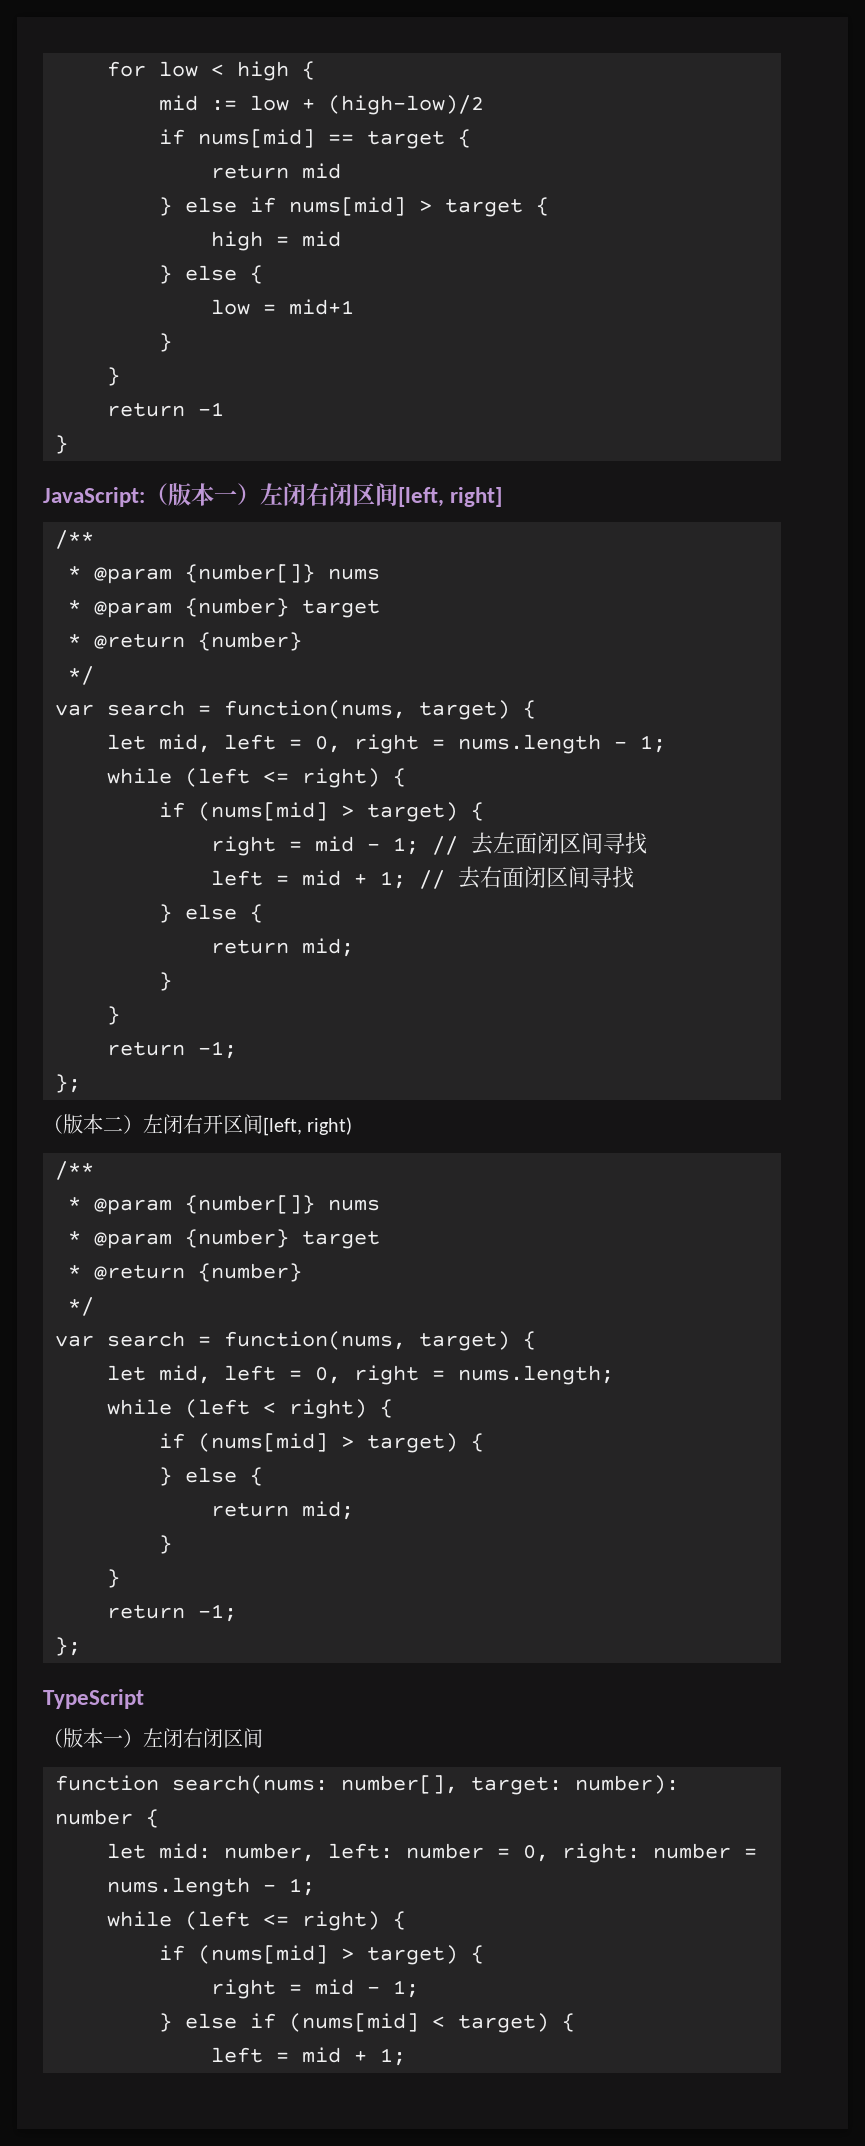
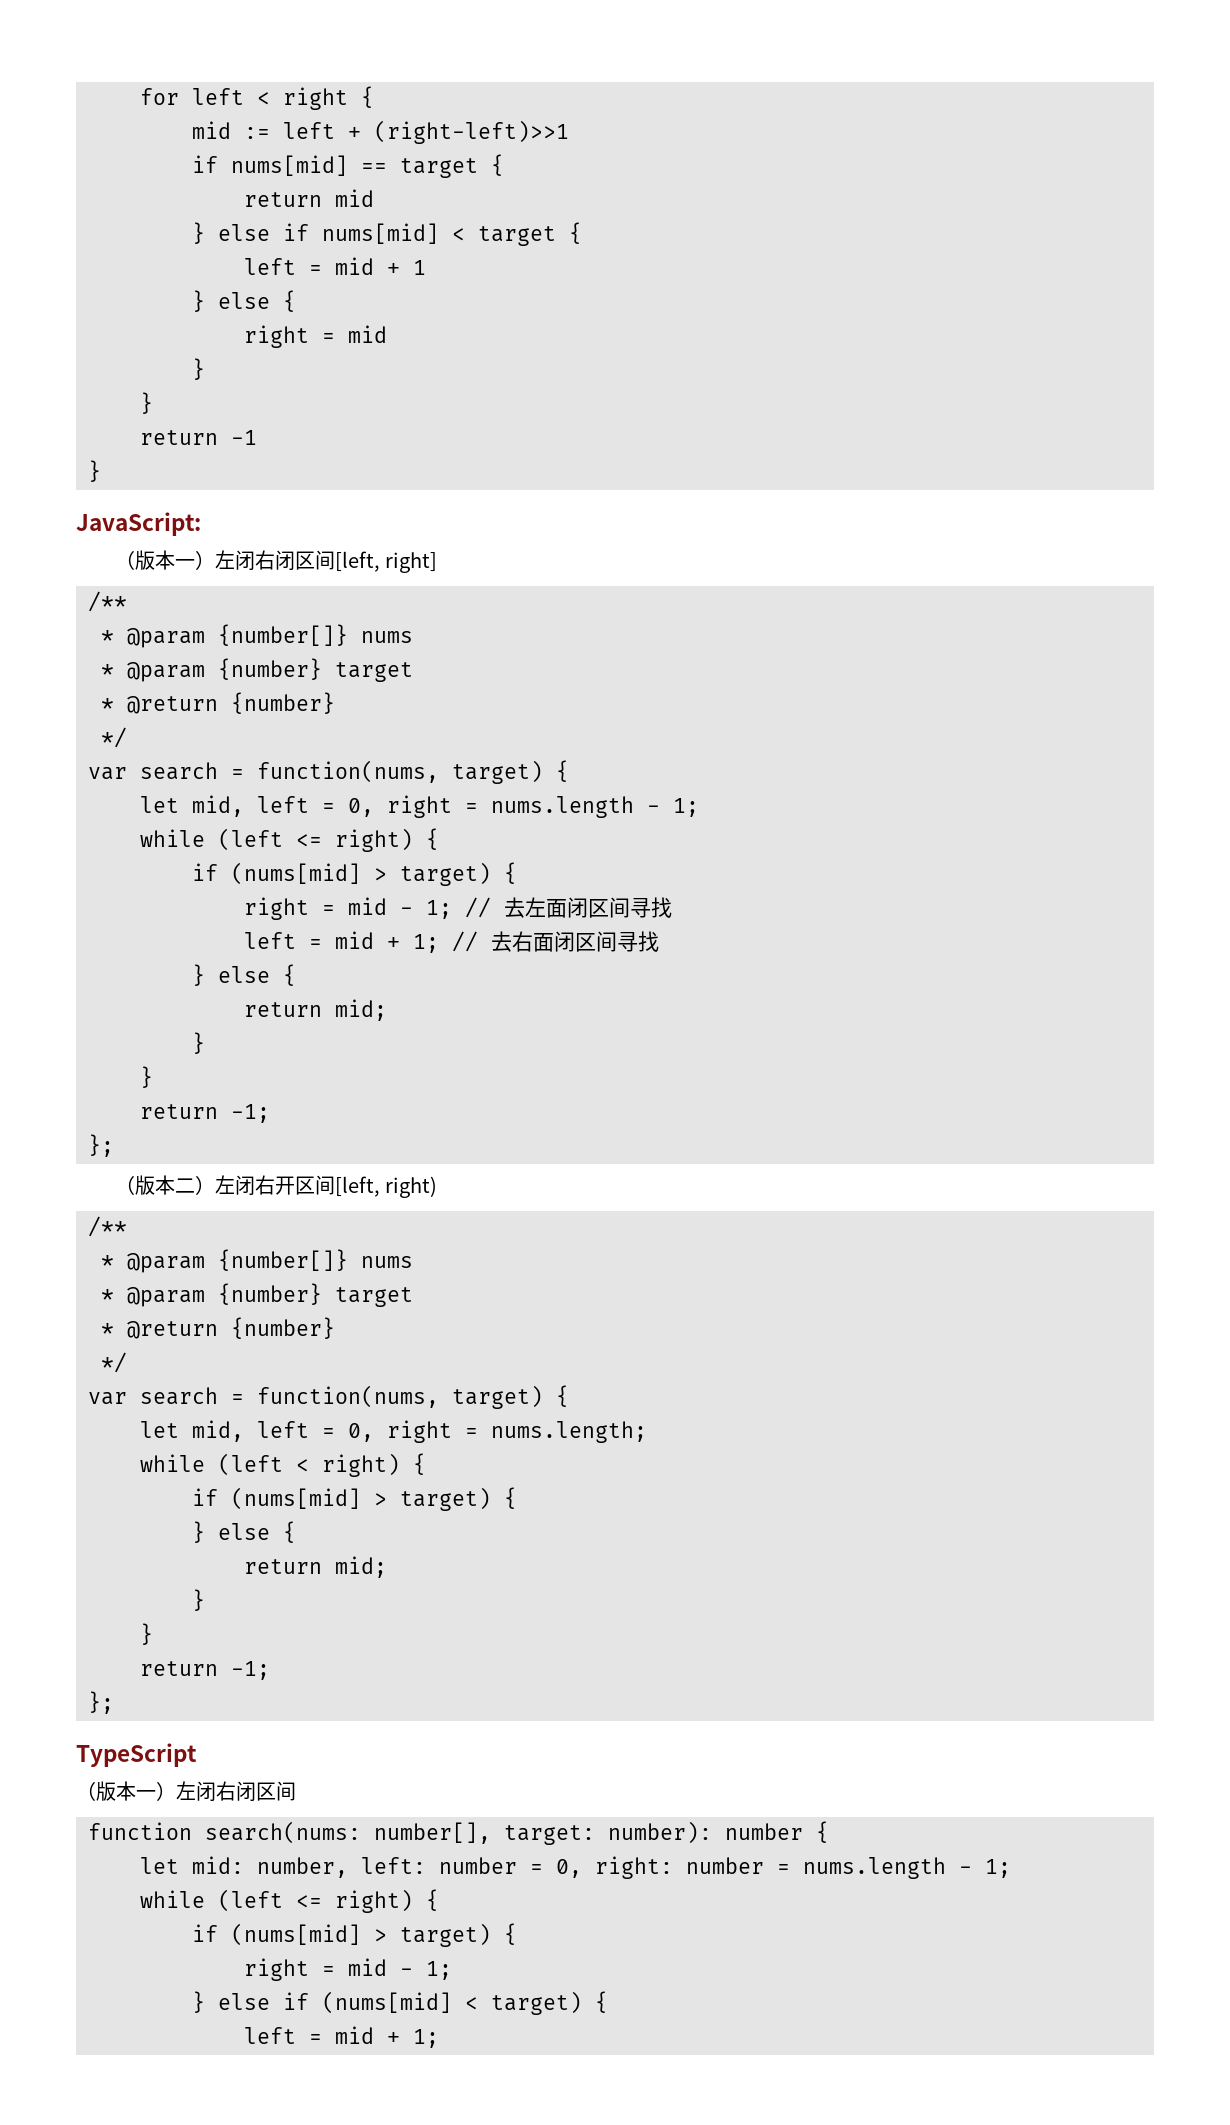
- for low < high {
+ for left < right {
- mid := low + (high-low)/2
+ mid := left + (right-left)>>1
- } else if nums[mid] > target {
- high = mid
+ } else if nums[mid] < target {
+ left = mid + 1
  } else {
- low = mid+1
+ right = mid
- JavaScript:（版本一）左闭右闭区间[left, right]
+ JavaScript:
+ （版本一）左闭右闭区间[left, right]

